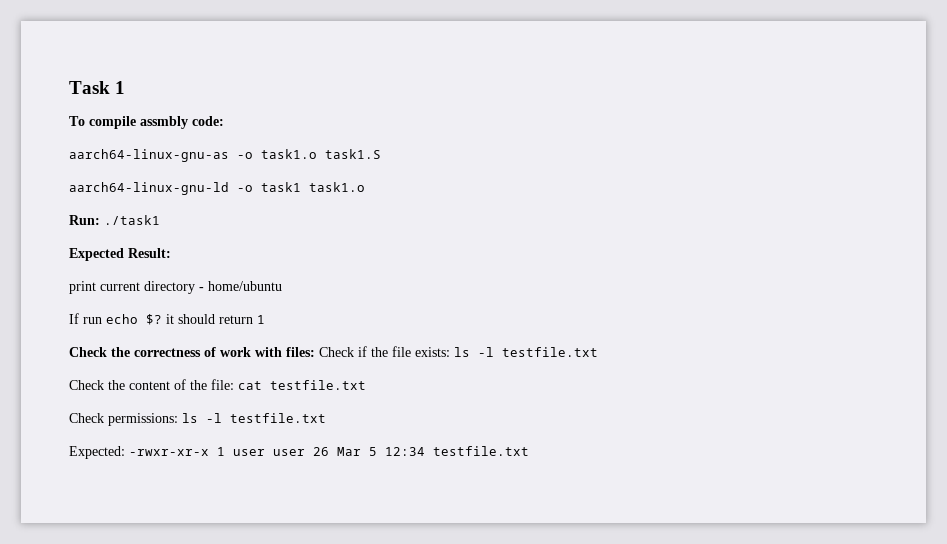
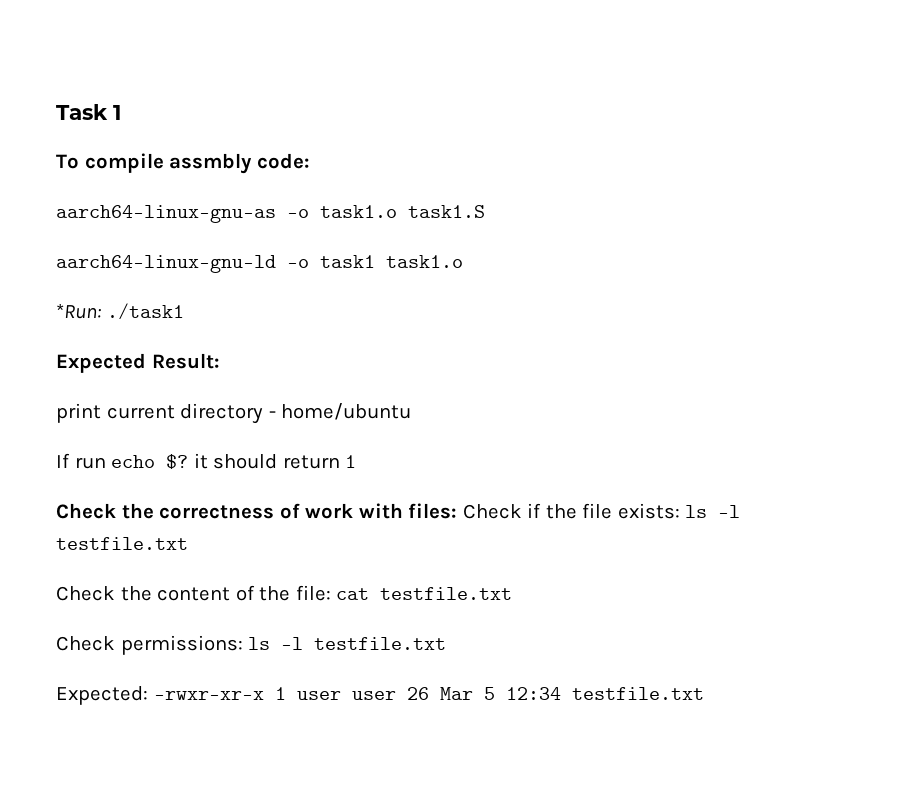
- Run: ./task1
+ *Run: ./task1

